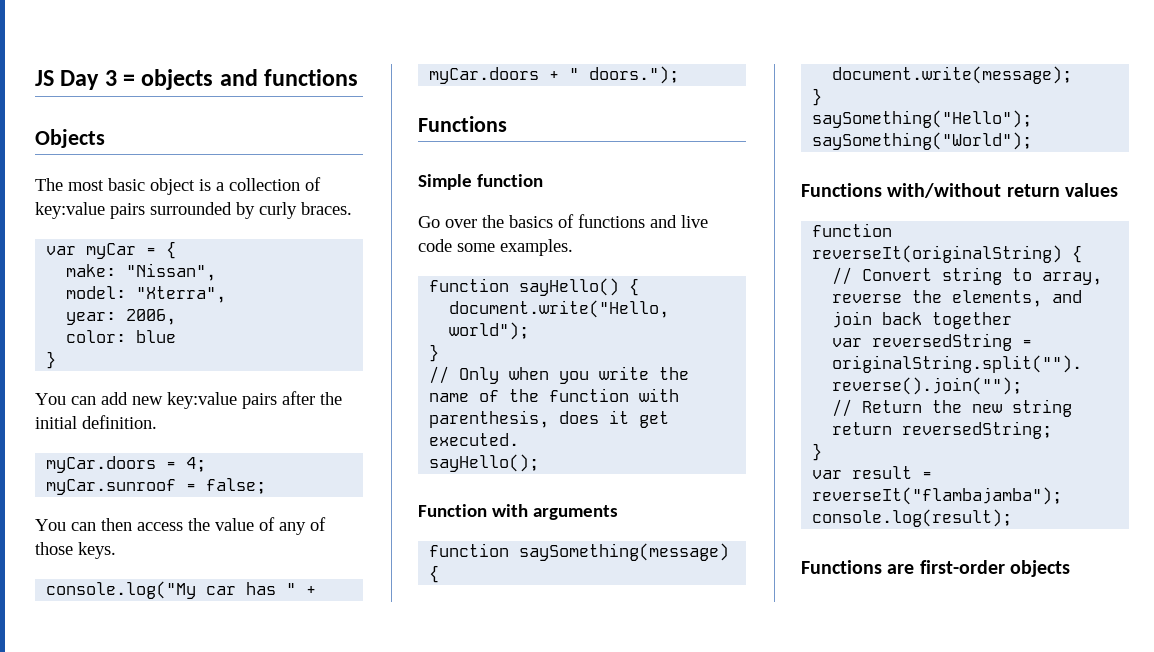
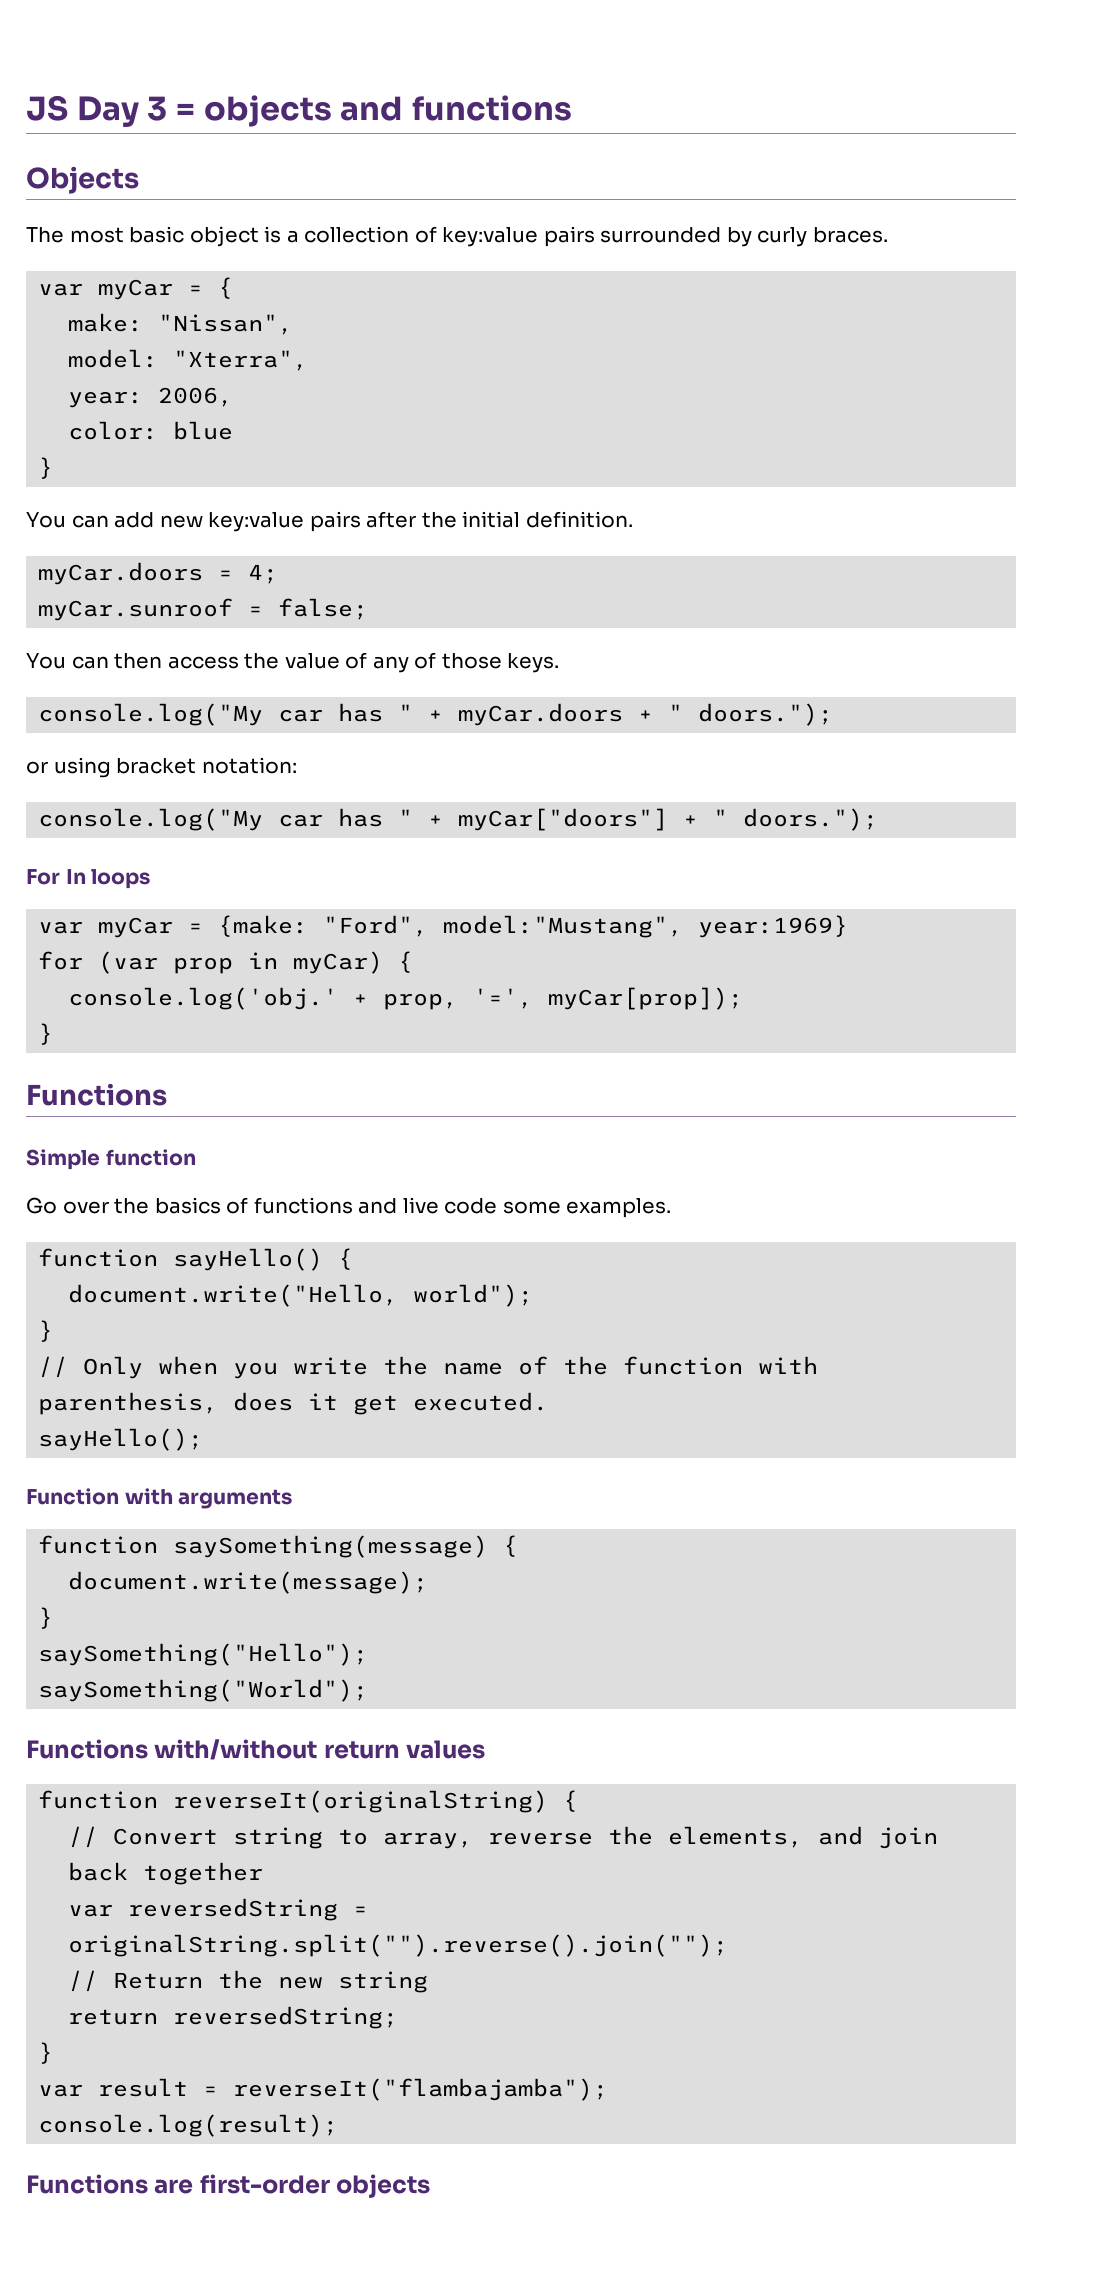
+ or using bracket notation:
+ console.log("My car has " + myCar["doors"] + " doors.");
+ For In loops
+ var myCar = {make: "Ford", model:"Mustang", year:1969}
+ for (var prop in myCar) {
+ console.log('obj.' + prop, '=', myCar[prop]);
+ }

